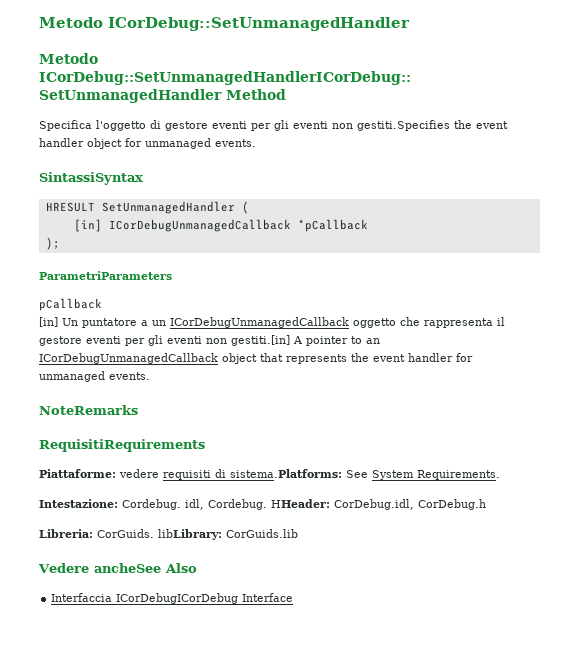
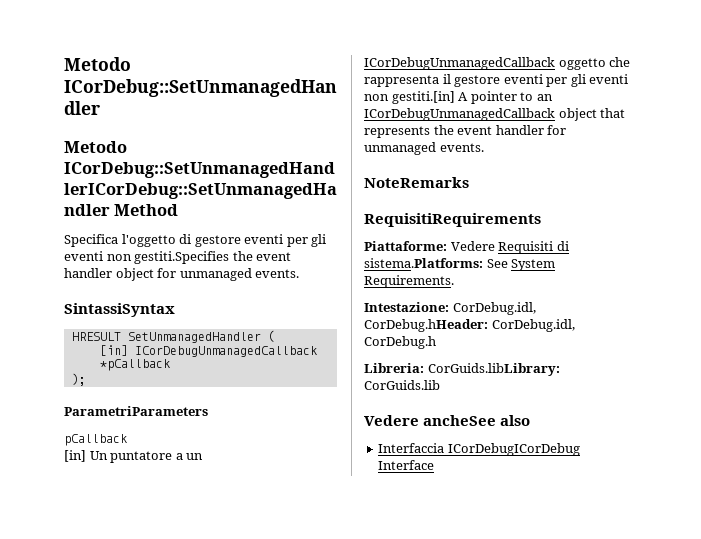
- Piattaforme: vedere requisiti di sistema.Platforms: See System Requirements.
+ Piattaforme: Vedere Requisiti di sistema.Platforms: See System Requirements.
- Intestazione: Cordebug. idl, Cordebug. HHeader: CorDebug.idl, CorDebug.h
+ Intestazione: CorDebug.idl, CorDebug.hHeader: CorDebug.idl, CorDebug.h
- Libreria: CorGuids. libLibrary: CorGuids.lib
+ Libreria: CorGuids.libLibrary: CorGuids.lib
- Vedere ancheSee Also
+ Vedere ancheSee also

